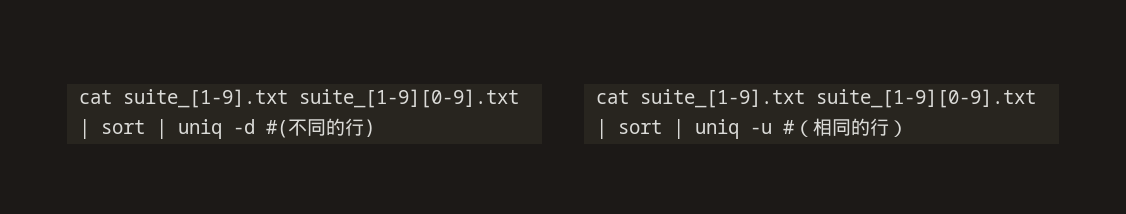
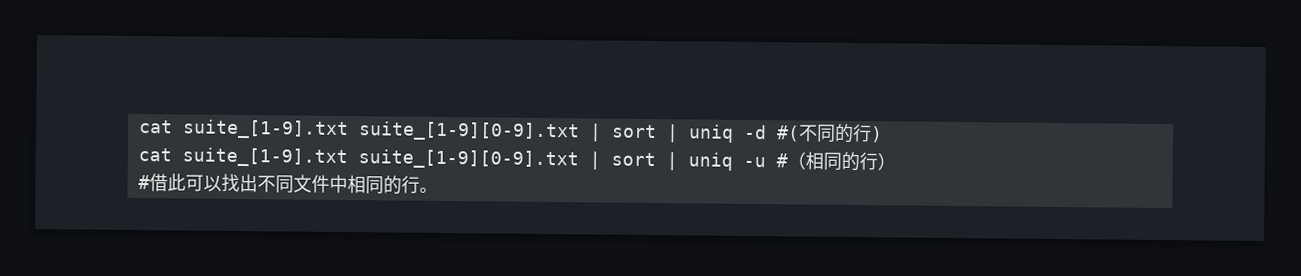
+ #借此可以找出不同文件中相同的行。

